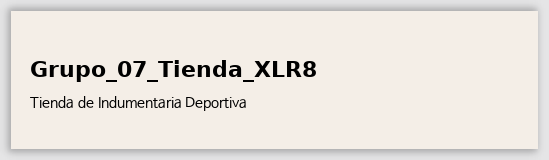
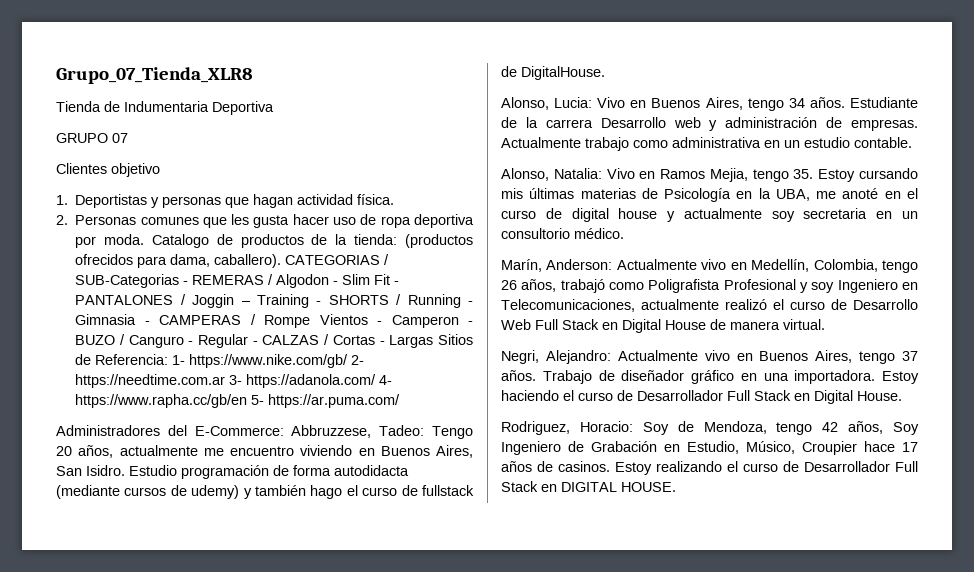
+ GRUPO 07
+ Clientes objetivo
+ 1. Deportistas y personas que hagan actividad física.
+ 2. Personas comunes que les gusta hacer uso de ropa deportiva por moda. Catalogo de productos de la tienda: (productos ofrecidos para dama, caballero). CATEGORIAS / SUB-Categorias - REMERAS / Algodon - Slim Fit - PANTALONES / Joggin – Training - SHORTS / Running - Gimnasia - CAMPERAS / Rompe Vientos - Camperon - BUZO / Canguro - Regular - CALZAS / Cortas - Largas Sitios de Referencia: 1- https://www.nike.com/gb/ 2- https://needtime.com.ar 3- https://adanola.com/ 4- https://www.rapha.cc/gb/en 5- https://ar.puma.com/
+ Administradores del E-Commerce: Abbruzzese, Tadeo: Tengo 20 años, actualmente me encuentro viviendo en Buenos Aires, San Isidro. Estudio programación de forma autodidacta (mediante cursos de udemy) y también hago el curso de fullstack de DigitalHouse.
+ Alonso, Lucia: Vivo en Buenos Aires, tengo 34 años. Estudiante de la carrera Desarrollo web y administración de empresas. Actualmente trabajo como administrativa en un estudio contable.
+ Alonso, Natalia: Vivo en Ramos Mejia, tengo 35. Estoy cursando mis últimas materias de Psicología en la UBA, me anoté en el curso de digital house y actualmente soy secretaria en un consultorio médico.
+ Marín, Anderson: Actualmente vivo en Medellín, Colombia, tengo 26 años, trabajó como Poligrafista Profesional y soy Ingeniero en Telecomunicaciones, actualmente realizó el curso de Desarrollo Web Full Stack en Digital House de manera virtual.
+ Negri, Alejandro: Actualmente vivo en Buenos Aires, tengo 37 años. Trabajo de diseñador gráfico en una importadora. Estoy haciendo el curso de Desarrollador Full Stack en Digital House.
+ Rodriguez, Horacio: Soy de Mendoza, tengo 42 años, Soy Ingeniero de Grabación en Estudio, Músico, Croupier hace 17 años de casinos. Estoy realizando el curso de Desarrollador Full Stack en DIGITAL HOUSE.

